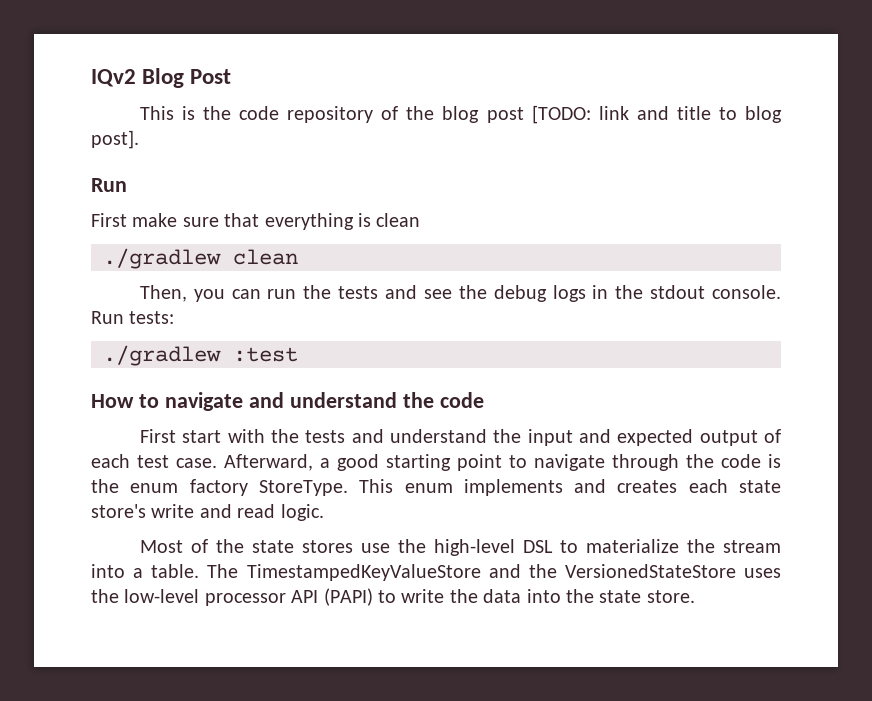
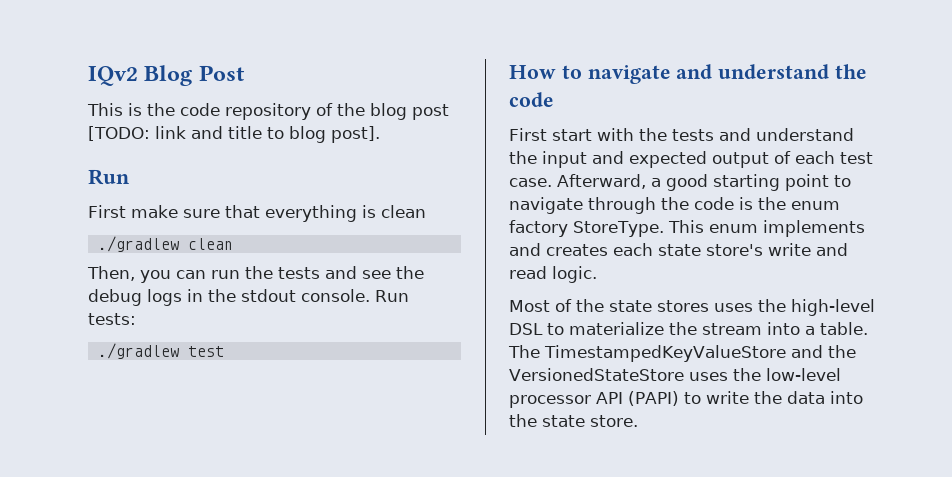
- ./gradlew :test
+ ./gradlew test
- Most of the state stores use the high-level DSL to materialize the stream into a table.
+ Most of the state stores uses the high-level DSL to materialize the stream into a table.

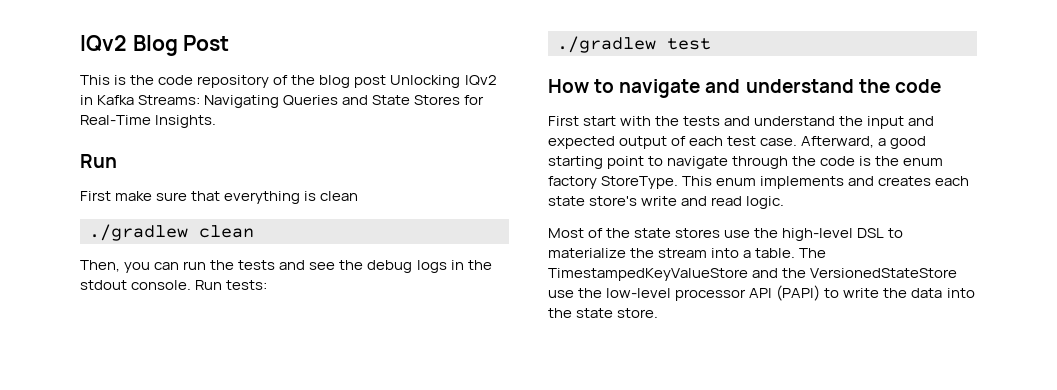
- This is the code repository of the blog post [TODO: link and title to blog post].
+ This is the code repository of the blog post Unlocking IQv2 in Kafka Streams: Navigating Queries and State Stores for Real-Time Insights.
- Most of the state stores uses the high-level DSL to materialize the stream into a table.
+ Most of the state stores use the high-level DSL to materialize the stream into a table.
- The TimestampedKeyValueStore and the VersionedStateStore uses the low-level processor API (PAPI) to write the data into the state store.
+ The TimestampedKeyValueStore and the VersionedStateStore use the low-level processor API (PAPI) to write the data into the state store.

